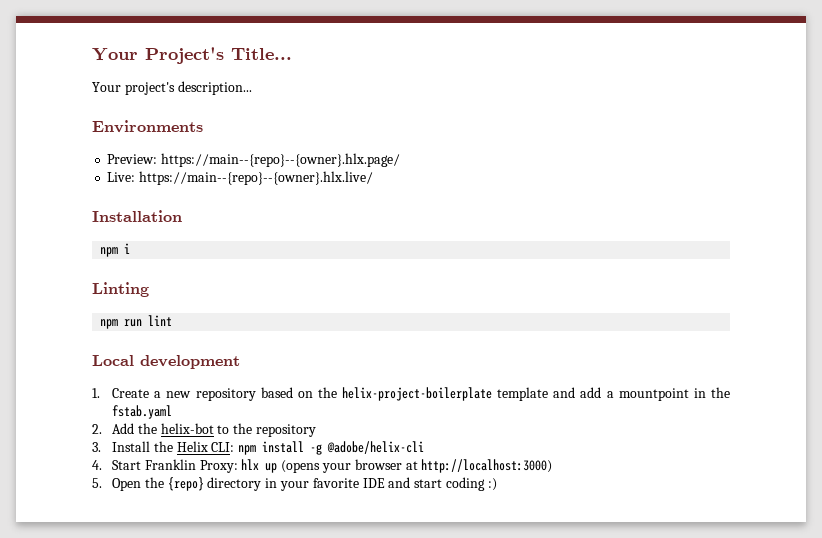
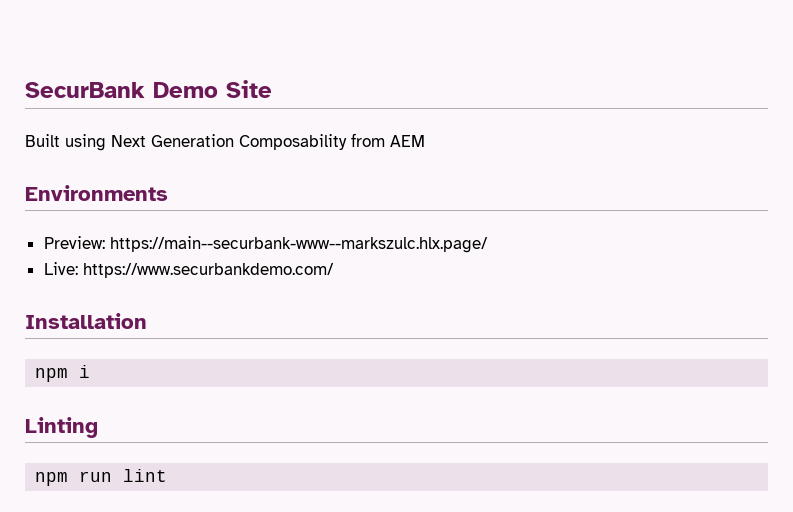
- Your Project's Title...
- Your project's description...
+ SecurBank Demo Site
+ Built using Next Generation Composability from AEM
- Preview: https://main--{repo}--{owner}.hlx.page/
+ Preview: https://main--securbank-www--markszulc.hlx.page/
- Live: https://main--{repo}--{owner}.hlx.live/
+ Live: https://www.securbankdemo.com/
- Local development
- 1. Create a new repository based on the helix-project-boilerplate template and add a mountpoint in the fstab.yaml
- 2. Add the helix-bot to the repository
- 3. Install the Helix CLI: npm install -g @adobe/helix-cli
- 4. Start Franklin Proxy: hlx up (opens your browser at http://localhost:3000)
- 5. Open the {repo} directory in your favorite IDE and start coding :)

